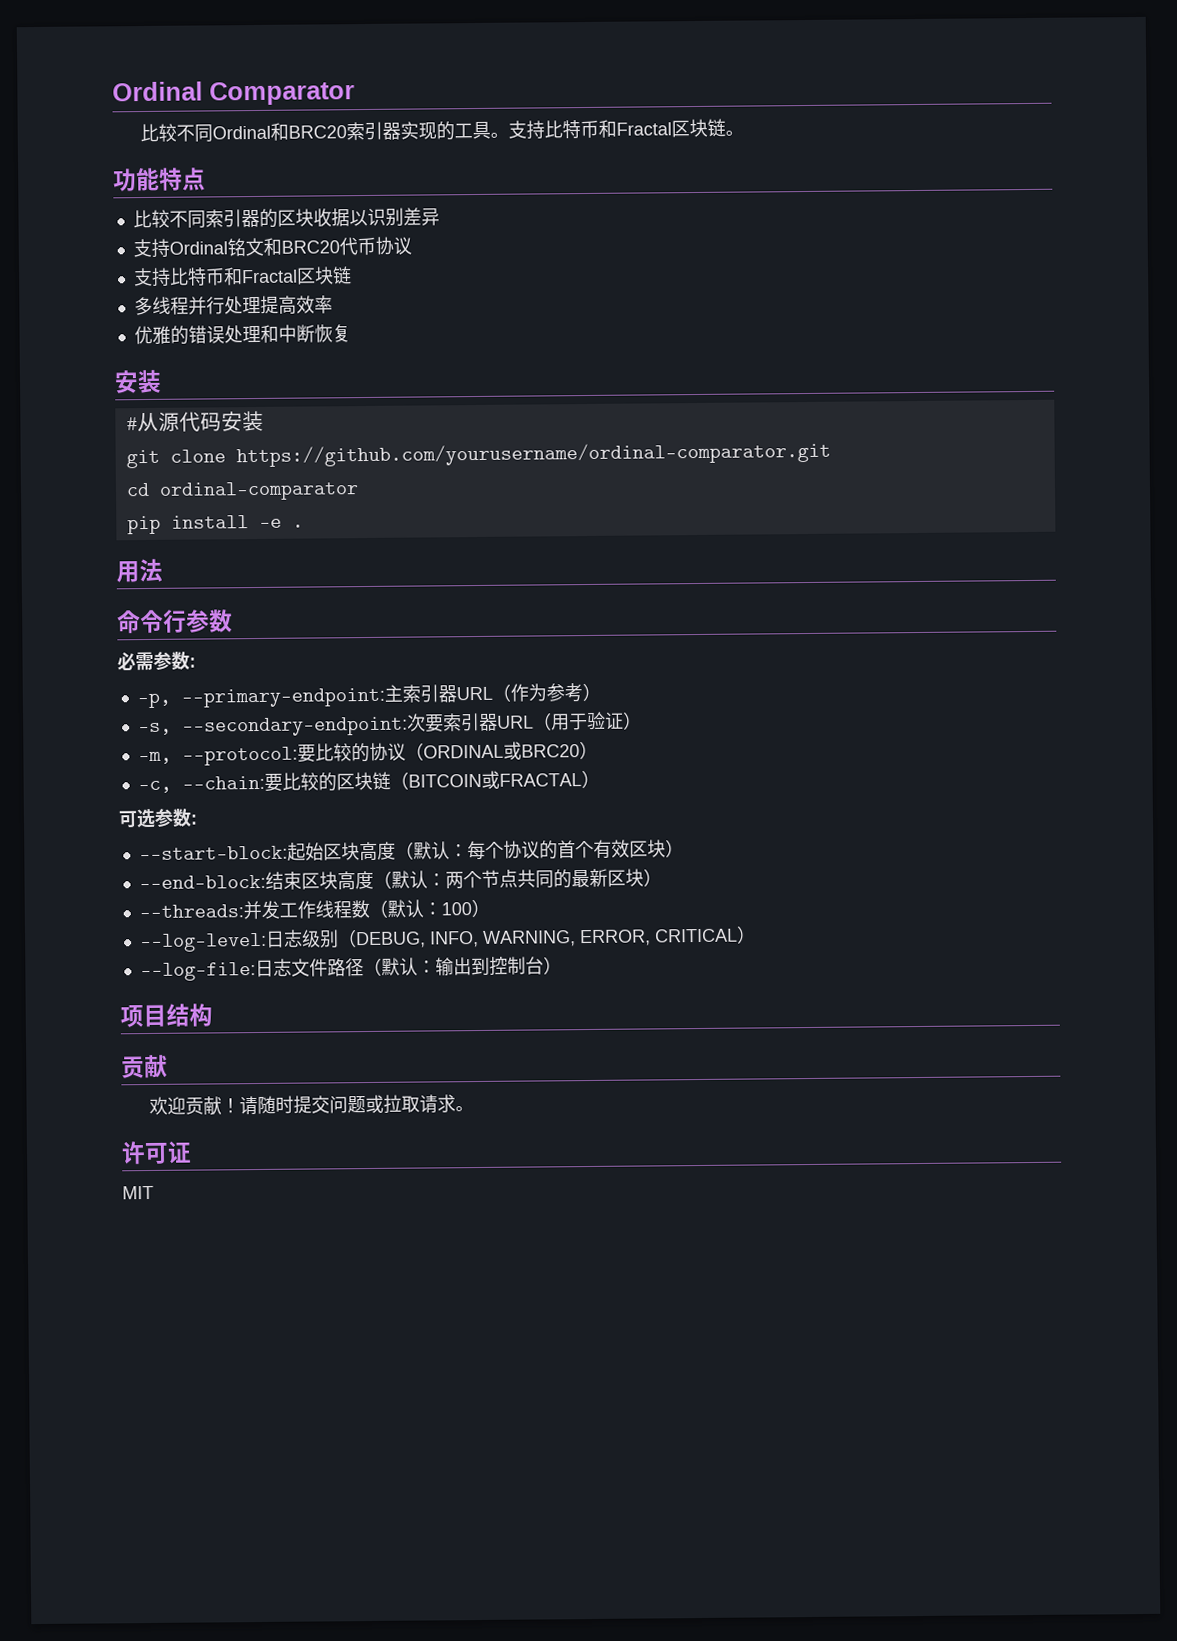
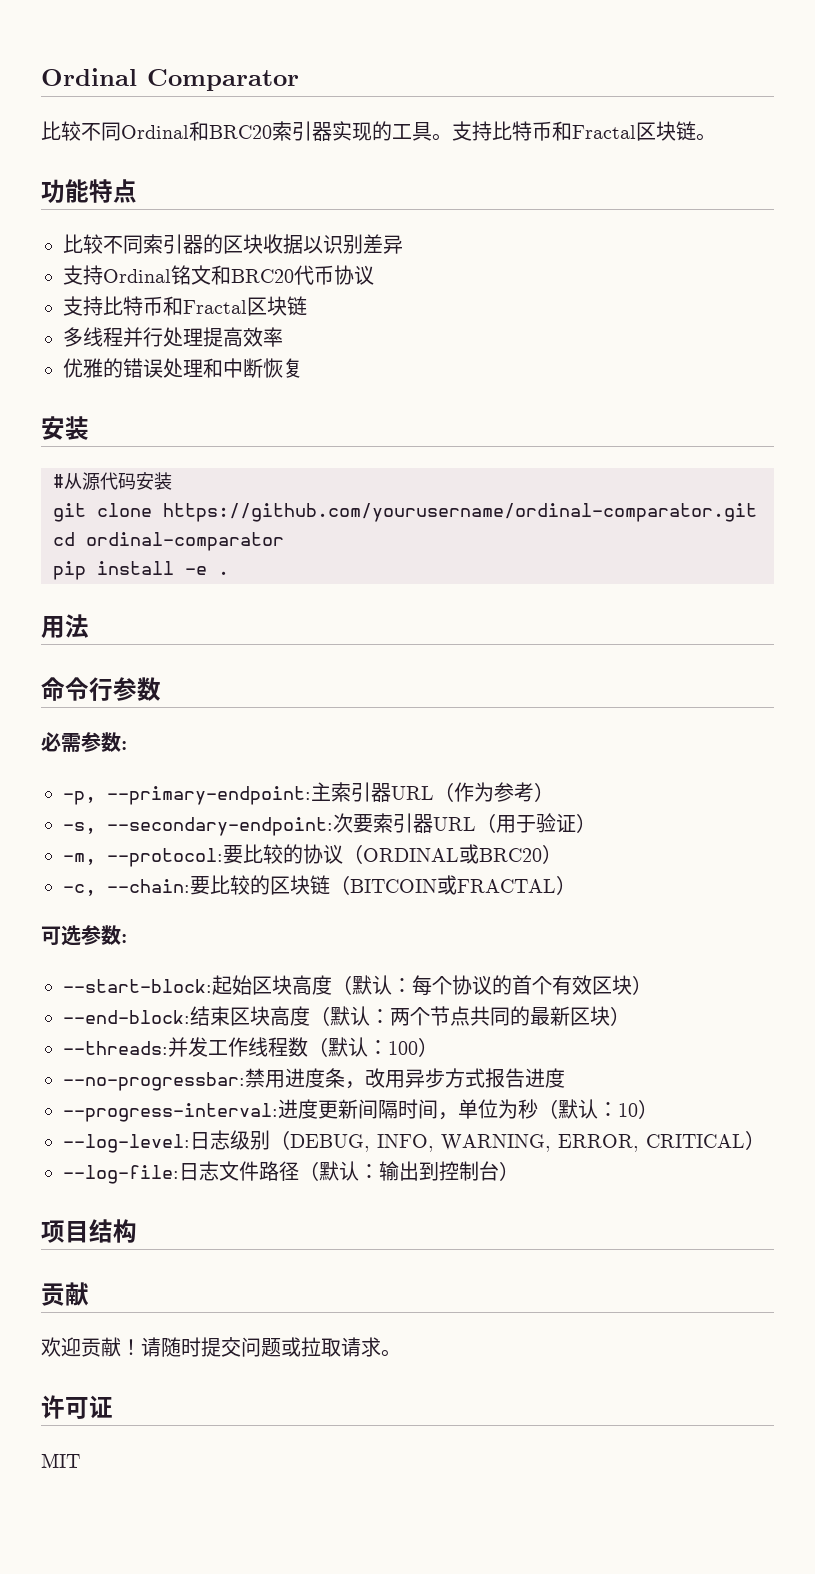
+ --no-progressbar:禁用进度条，改用异步方式报告进度
+ --progress-interval:进度更新间隔时间，单位为秒（默认：10）

